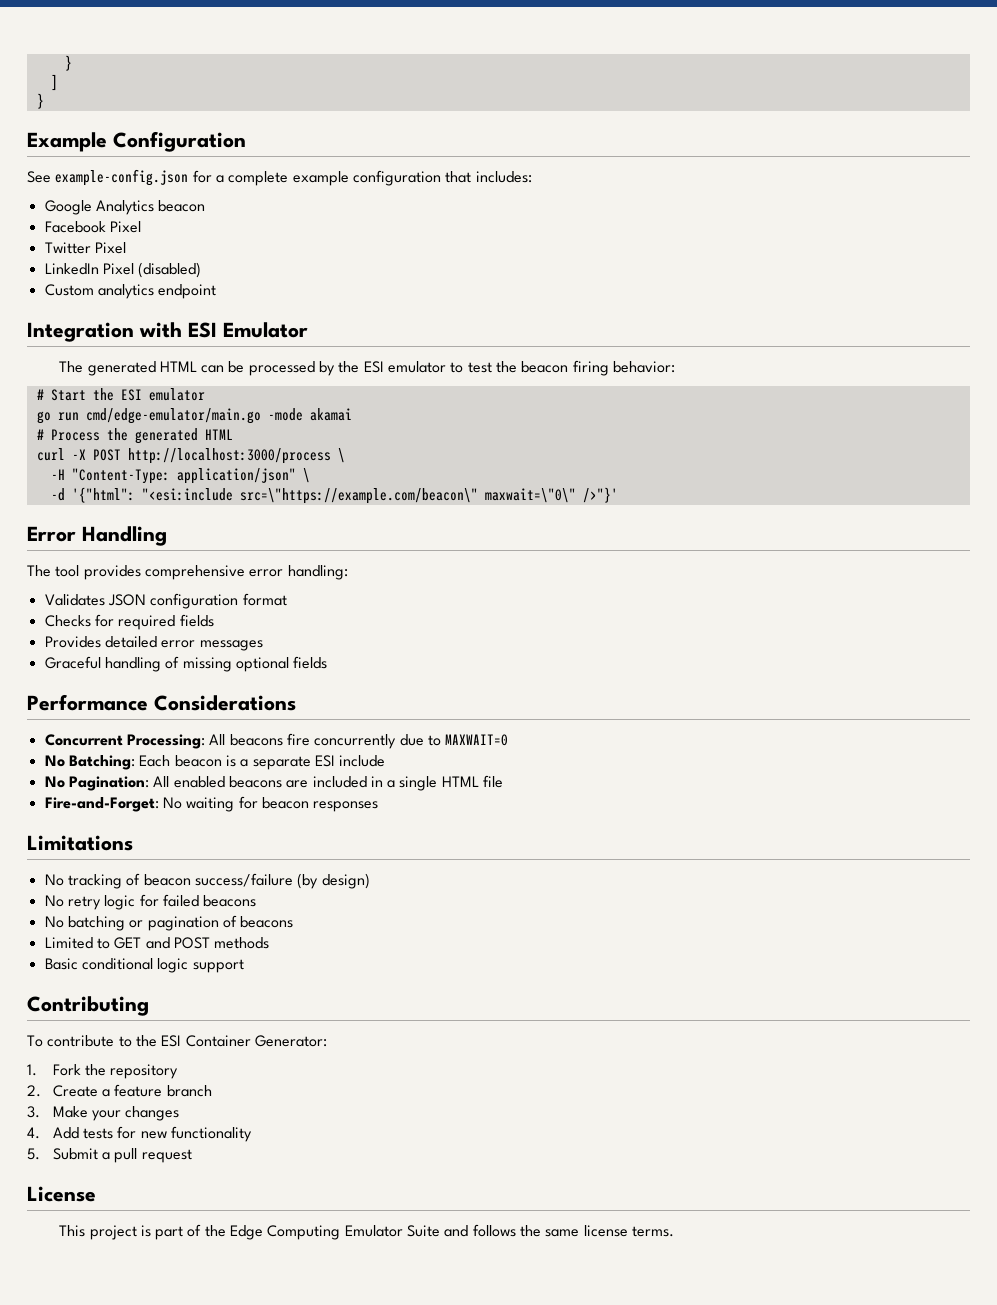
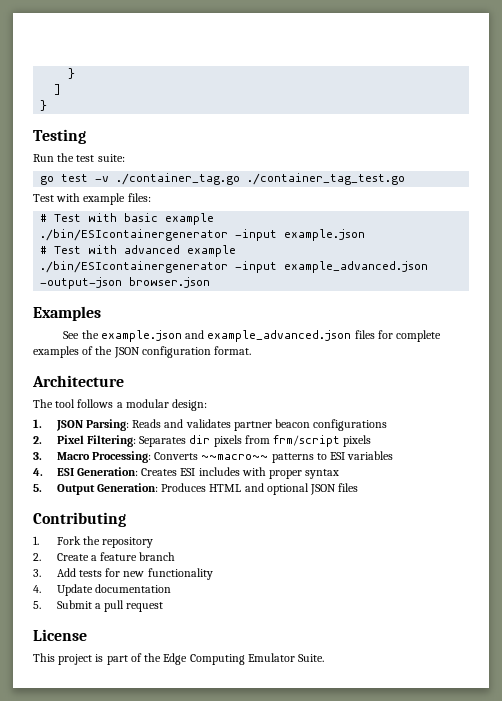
- Example Configuration
- See example-config.json for a complete example configuration that includes:
- Google Analytics beacon
- Facebook Pixel
- Twitter Pixel
- LinkedIn Pixel (disabled)
- Custom analytics endpoint
- Integration with ESI Emulator
- The generated HTML can be processed by the ESI emulator to test the beacon firing behavior:
- # Start the ESI emulator
- go run cmd/edge-emulator/main.go -mode akamai
- # Process the generated HTML
- curl -X POST http://localhost:3000/process \
- -H "Content-Type: application/json" \
- -d '{"html": "<esi:include src=\"https://example.com/beacon\" maxwait=\"0\" />"}'
- Error Handling
- The tool provides comprehensive error handling:
- Validates JSON configuration format
- Checks for required fields
- Provides detailed error messages
- Graceful handling of missing optional fields
- Performance Considerations
- Concurrent Processing: All beacons fire concurrently due to MAXWAIT=0
- No Batching: Each beacon is a separate ESI include
- No Pagination: All enabled beacons are included in a single HTML file
- Fire-and-Forget: No waiting for beacon responses
- Limitations
- No tracking of beacon success/failure (by design)
- No retry logic for failed beacons
- No batching or pagination of beacons
- Limited to GET and POST methods
- Basic conditional logic support
+ Testing
+ Run the test suite:
+ go test -v ./container_tag.go ./container_tag_test.go
+ Test with example files:
+ # Test with basic example
+ ./bin/ESIcontainergenerator -input example.json
+ # Test with advanced example
+ ./bin/ESIcontainergenerator -input example_advanced.json -output-json browser.json
+ Examples
+ See the example.json and example_advanced.json files for complete examples of the JSON configuration format.
+ Architecture
+ The tool follows a modular design:
+ 1. JSON Parsing: Reads and validates partner beacon configurations
+ 2. Pixel Filtering: Separates dir pixels from frm/script pixels
+ 3. Macro Processing: Converts ~~macro~~ patterns to ESI variables
+ 4. ESI Generation: Creates ESI includes with proper syntax
+ 5. Output Generation: Produces HTML and optional JSON files
  Contributing
- To contribute to the ESI Container Generator:
- 3. Make your changes
- 4. Add tests for new functionality
+ 3. Add tests for new functionality
+ 4. Update documentation
- This project is part of the Edge Computing Emulator Suite and follows the same license terms.
+ This project is part of the Edge Computing Emulator Suite.

